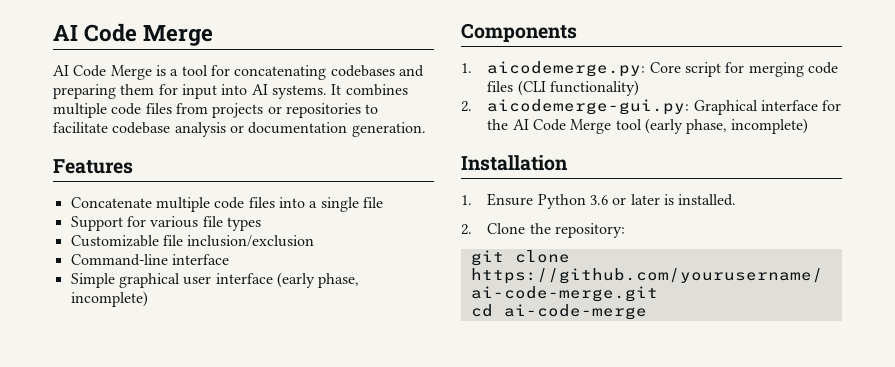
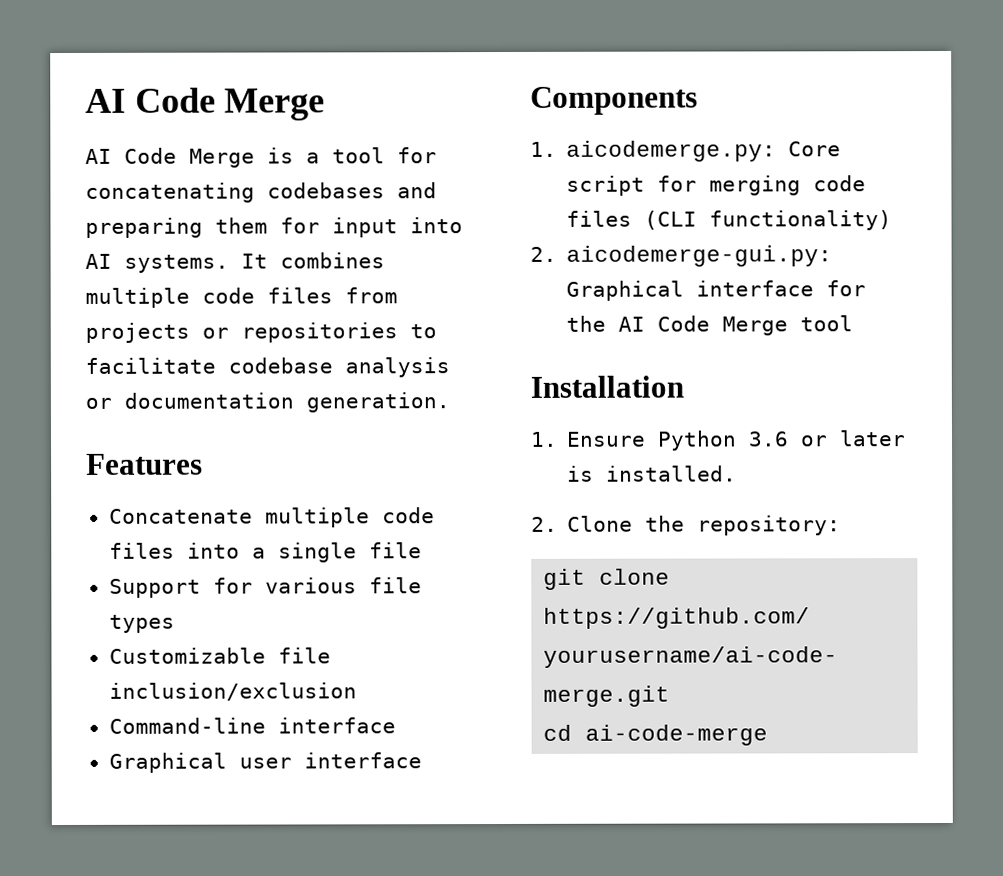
- Simple graphical user interface (early phase, incomplete)
+ Graphical user interface
- 2. aicodemerge-gui.py: Graphical interface for the AI Code Merge tool (early phase, incomplete)
+ 2. aicodemerge-gui.py: Graphical interface for the AI Code Merge tool

